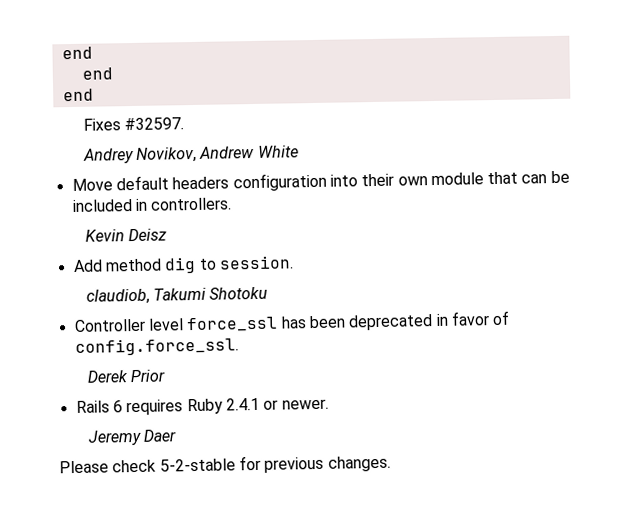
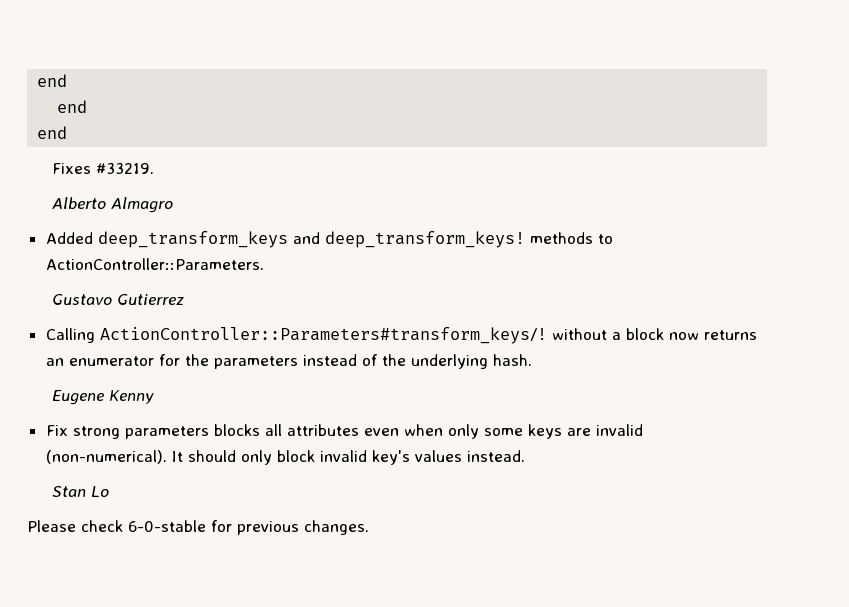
- Fixes #32597.
- Andrey Novikov, Andrew White
- Move default headers configuration into their own module that can be included in controllers.
- Kevin Deisz
- Add method dig to session.
- claudiob, Takumi Shotoku
- Controller level force_ssl has been deprecated in favor of config.force_ssl.
- Derek Prior
- Rails 6 requires Ruby 2.4.1 or newer.
- Jeremy Daer
+ Fixes #33219.
+ Alberto Almagro
+ Added deep_transform_keys and deep_transform_keys! methods to ActionController::Parameters.
+ Gustavo Gutierrez
+ Calling ActionController::Parameters#transform_keys/! without a block now returns an enumerator for the parameters instead of the underlying hash.
+ Eugene Kenny
+ Fix strong parameters blocks all attributes even when only some keys are invalid (non-numerical). It should only block invalid key's values instead.
+ Stan Lo
- Please check 5-2-stable for previous changes.
+ Please check 6-0-stable for previous changes.

